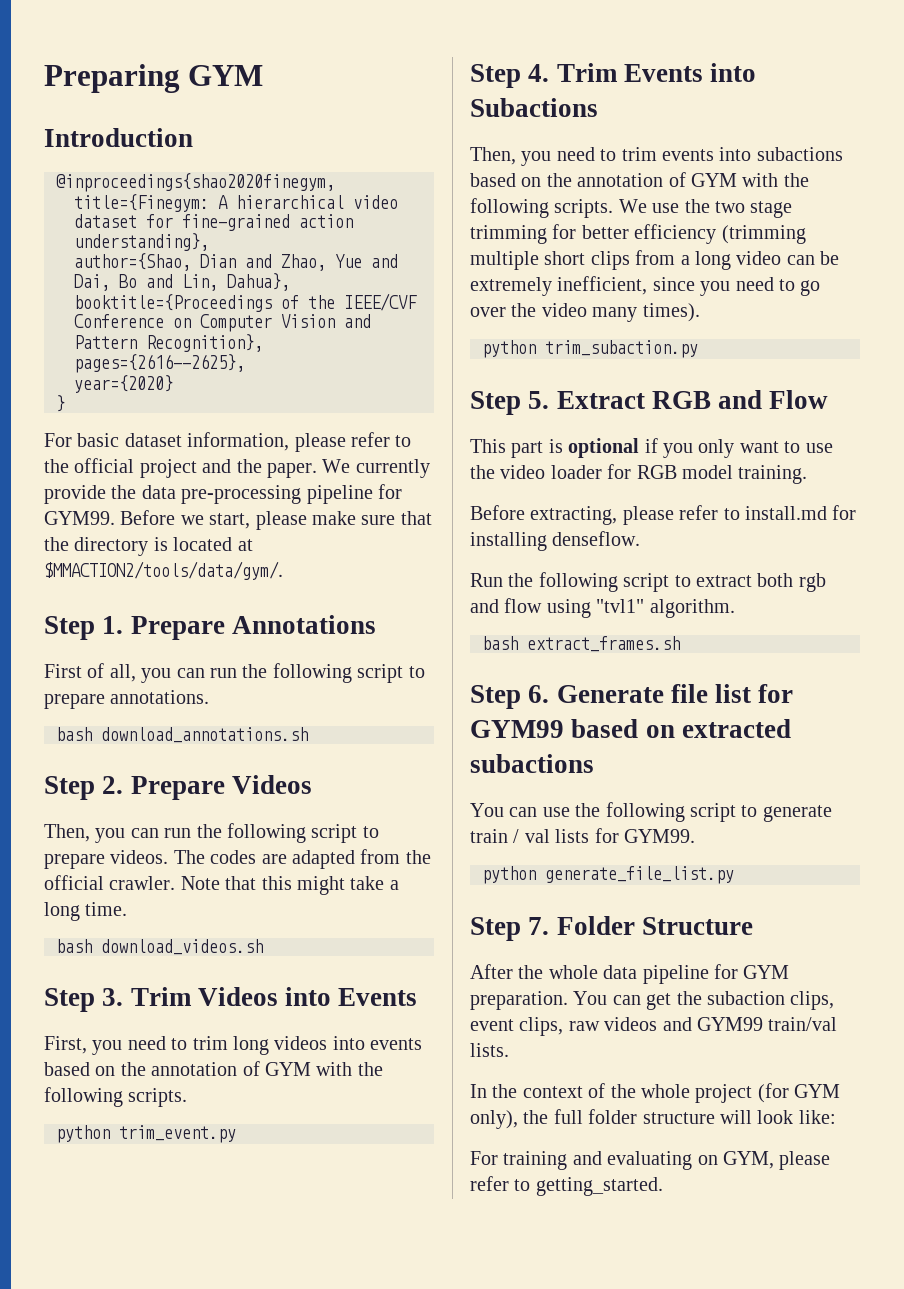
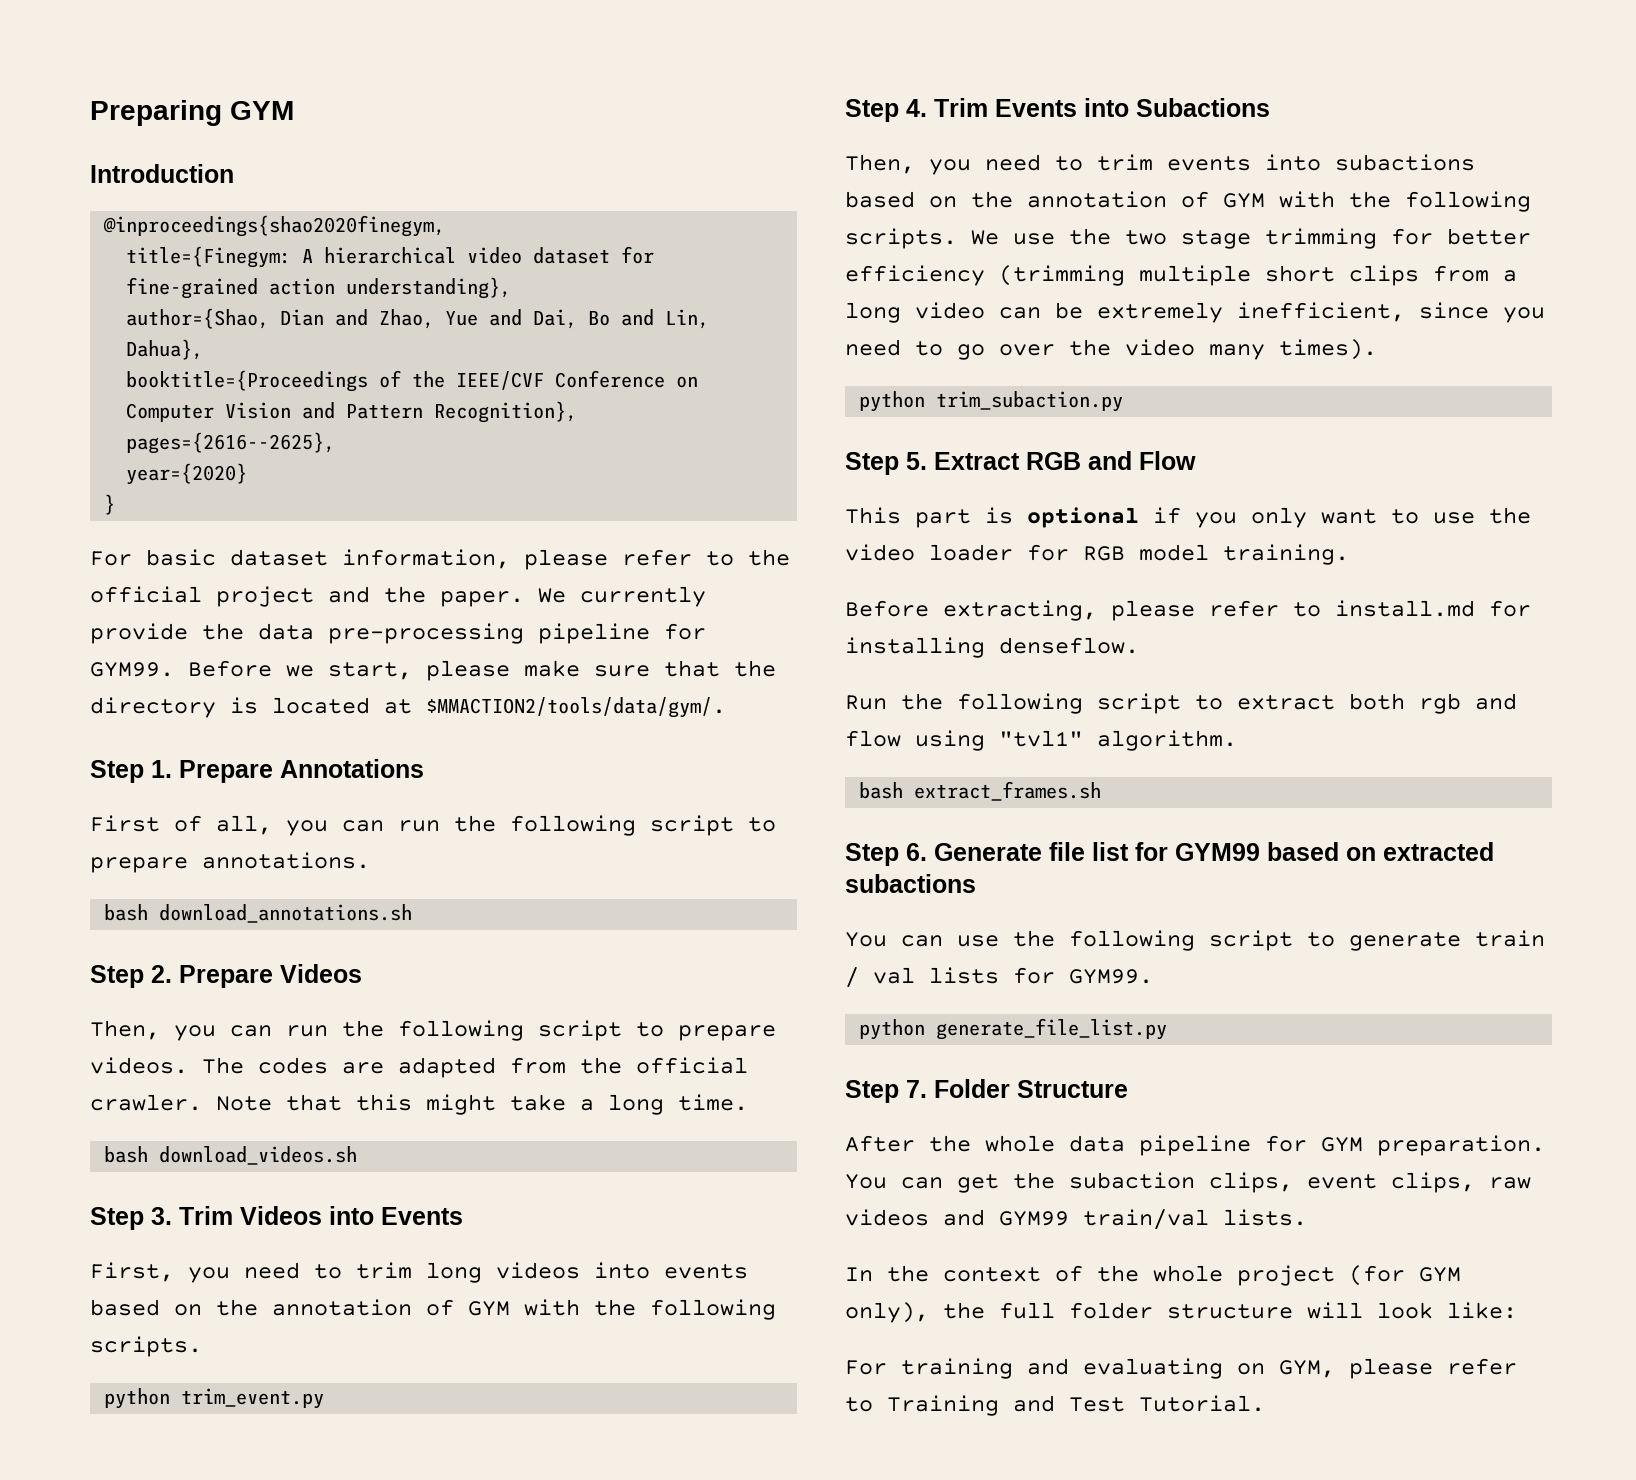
- For training and evaluating on GYM, please refer to getting_started.
+ For training and evaluating on GYM, please refer to Training and Test Tutorial.

